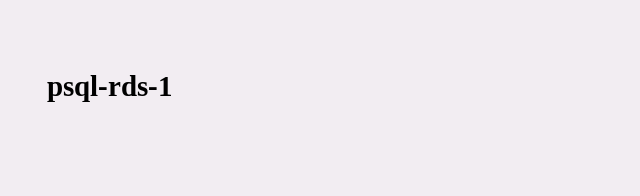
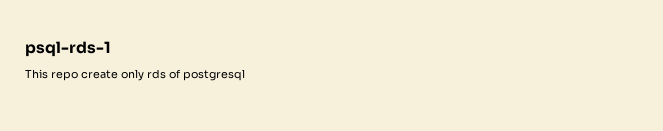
+ This repo create only rds of postgresql

